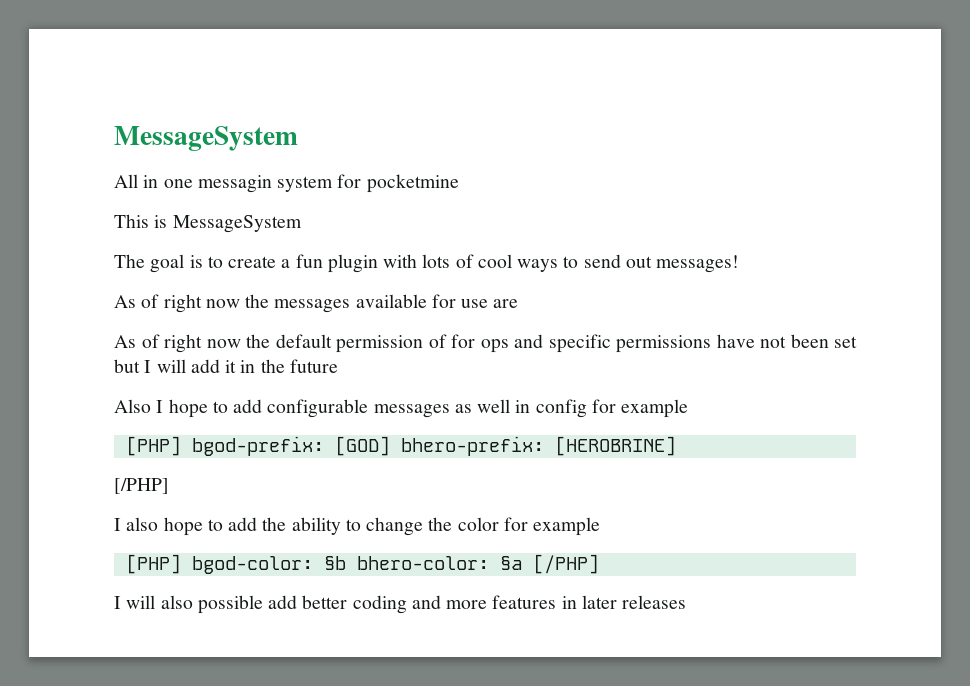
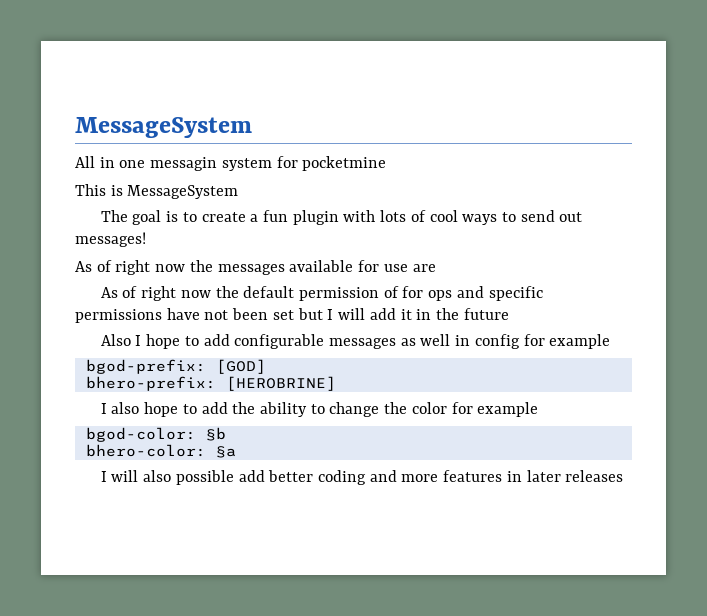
- [PHP] bgod-prefix: [GOD] bhero-prefix: [HEROBRINE]
- [/PHP]
+ bgod-prefix: [GOD]
+ bhero-prefix: [HEROBRINE]
- [PHP] bgod-color: §b bhero-color: §a [/PHP]
+ bgod-color: §b
+ bhero-color: §a

